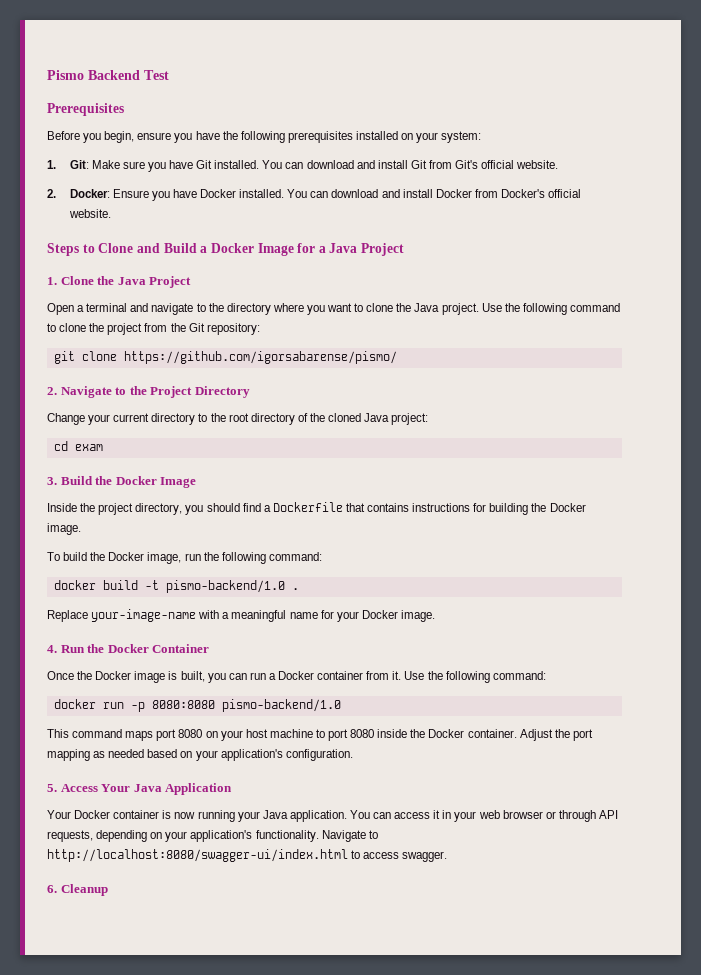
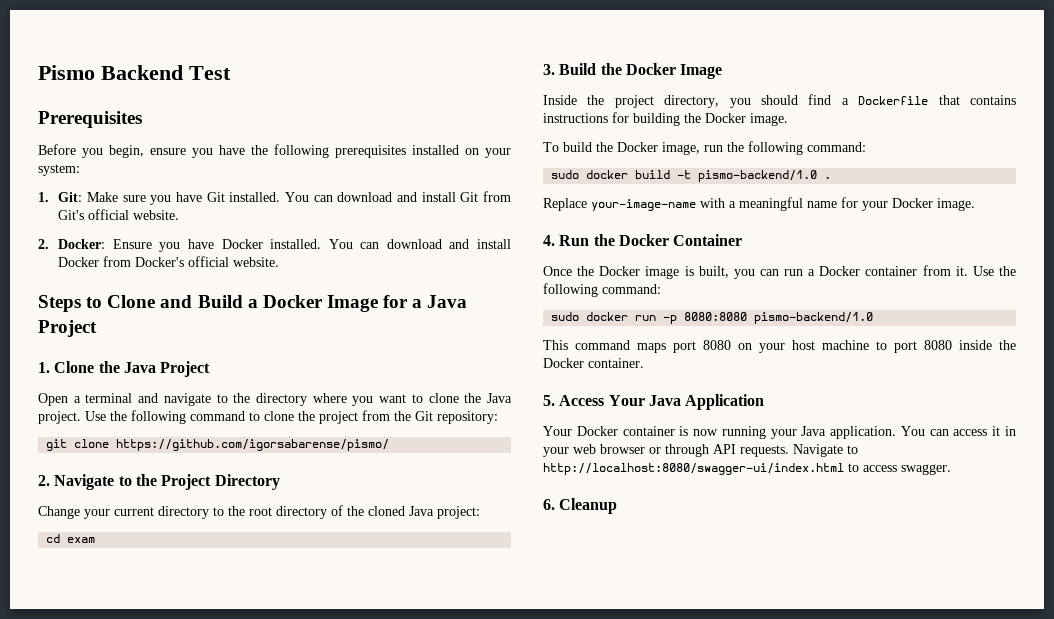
- docker build -t pismo-backend/1.0 .
+ sudo docker build -t pismo-backend/1.0 .
- docker run -p 8080:8080 pismo-backend/1.0
+ sudo docker run -p 8080:8080 pismo-backend/1.0
- Adjust the port mapping as needed based on your application's configuration.
- You can access it in your web browser or through API requests, depending on your application's functionality.
+ You can access it in your web browser or through API requests.

